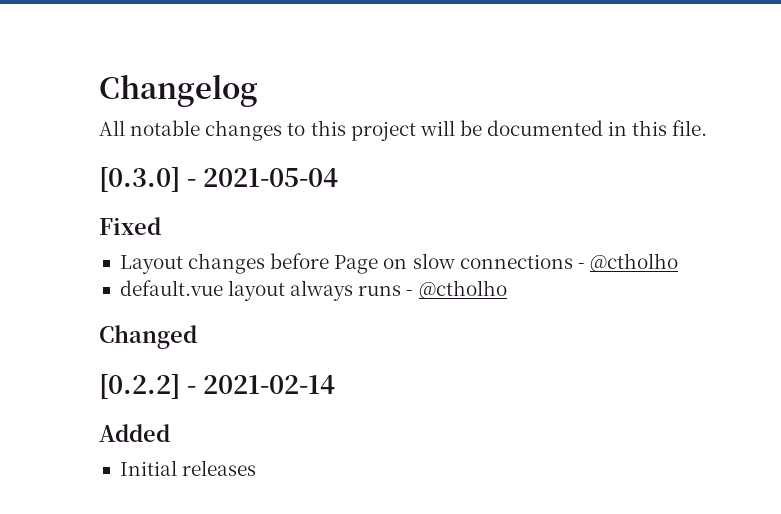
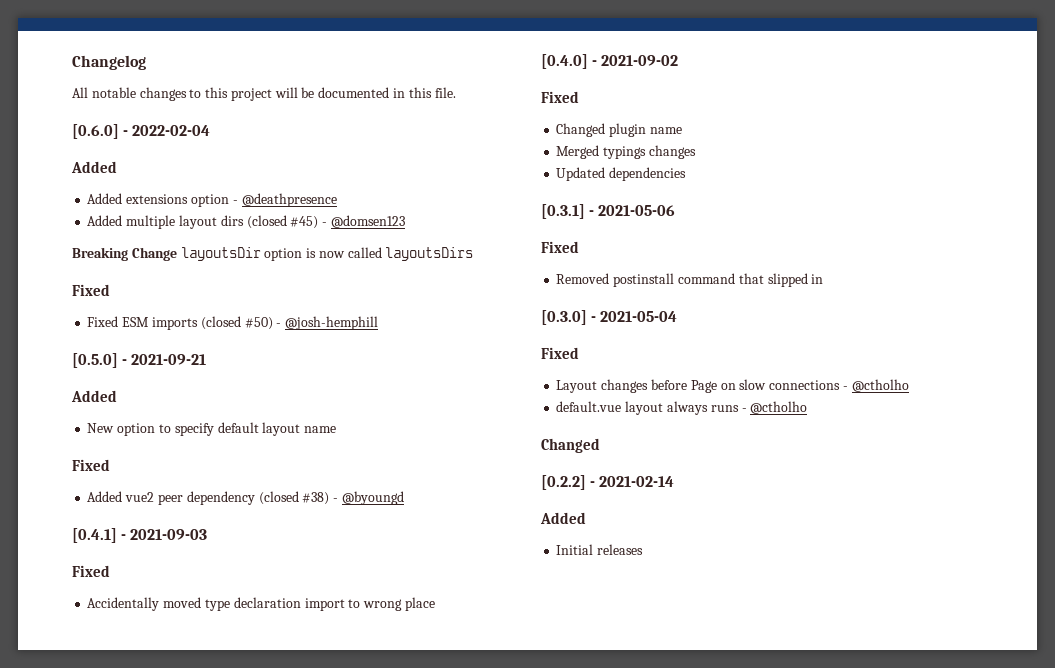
+ [0.6.0] - 2022-02-04
+ Added
+ Added extensions option - @deathpresence
+ Added multiple layout dirs (closed #45) - @domsen123
+ Breaking Change layoutsDir option is now called layoutsDirs
+ Fixed
+ Fixed ESM imports (closed #50) - @josh-hemphill
+ [0.5.0] - 2021-09-21
+ Added
+ New option to specify default layout name
+ Fixed
+ Added vue2 peer dependency (closed #38) - @byoungd
+ [0.4.1] - 2021-09-03
+ Fixed
+ Accidentally moved type declaration import to wrong place
+ [0.4.0] - 2021-09-02
+ Fixed
+ Changed plugin name
+ Merged typings changes
+ Updated dependencies
+ [0.3.1] - 2021-05-06
+ Fixed
+ Removed postinstall command that slipped in

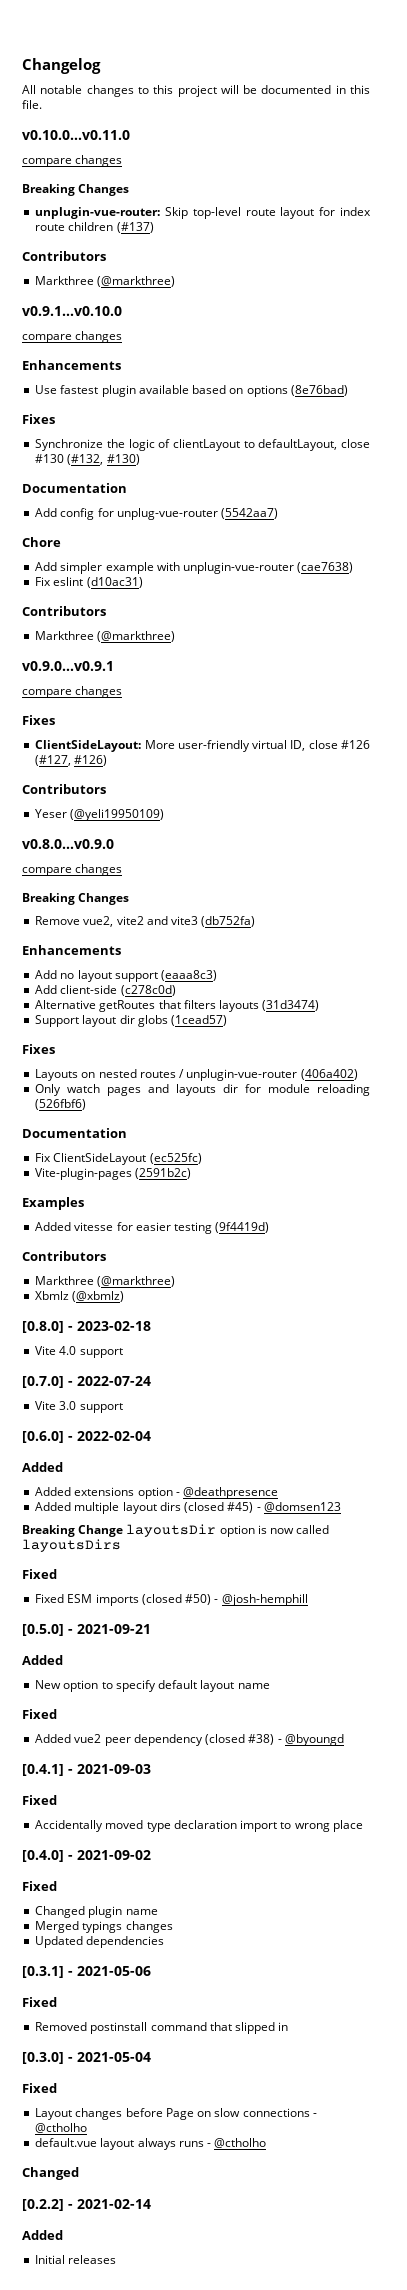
+ v0.10.0...v0.11.0
+ compare changes
+ Breaking Changes
+ unplugin-vue-router: Skip top-level route layout for index route children (#137)
+ Contributors
+ Markthree (@markthree)
+ v0.9.1...v0.10.0
+ compare changes
+ Enhancements
+ Use fastest plugin available based on options (8e76bad)
+ Fixes
+ Synchronize the logic of clientLayout to defaultLayout, close #130 (#132, #130)
+ Documentation
+ Add config for unplug-vue-router (5542aa7)
+ Chore
+ Add simpler example with unplugin-vue-router (cae7638)
+ Fix eslint (d10ac31)
+ Contributors
+ Markthree (@markthree)
+ v0.9.0...v0.9.1
+ compare changes
+ Fixes
+ ClientSideLayout: More user-friendly virtual ID, close #126 (#127, #126)
+ Contributors
+ Yeser (@yeli19950109)
+ v0.8.0...v0.9.0
+ compare changes
+ Breaking Changes
+ Remove vue2, vite2 and vite3 (db752fa)
+ Enhancements
+ Add no layout support (eaaa8c3)
+ Add client-side (c278c0d)
+ Alternative getRoutes that filters layouts (31d3474)
+ Support layout dir globs (1cead57)
+ Fixes
+ Layouts on nested routes / unplugin-vue-router (406a402)
+ Only watch pages and layouts dir for module reloading (526fbf6)
+ Documentation
+ Fix ClientSideLayout (ec525fc)
+ Vite-plugin-pages (2591b2c)
+ Examples
+ Added vitesse for easier testing (9f4419d)
+ Contributors
+ Markthree (@markthree)
+ Xbmlz (@xbmlz)
+ [0.8.0] - 2023-02-18
+ Vite 4.0 support
+ [0.7.0] - 2022-07-24
+ Vite 3.0 support

